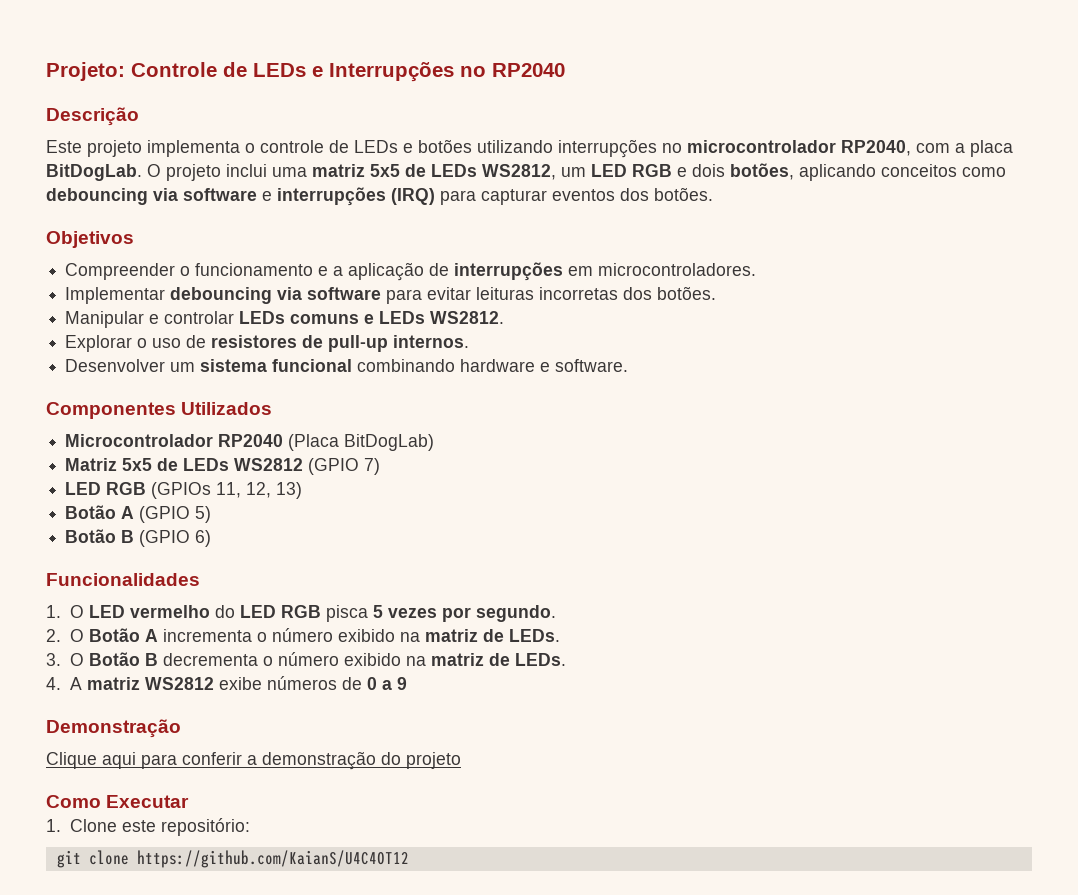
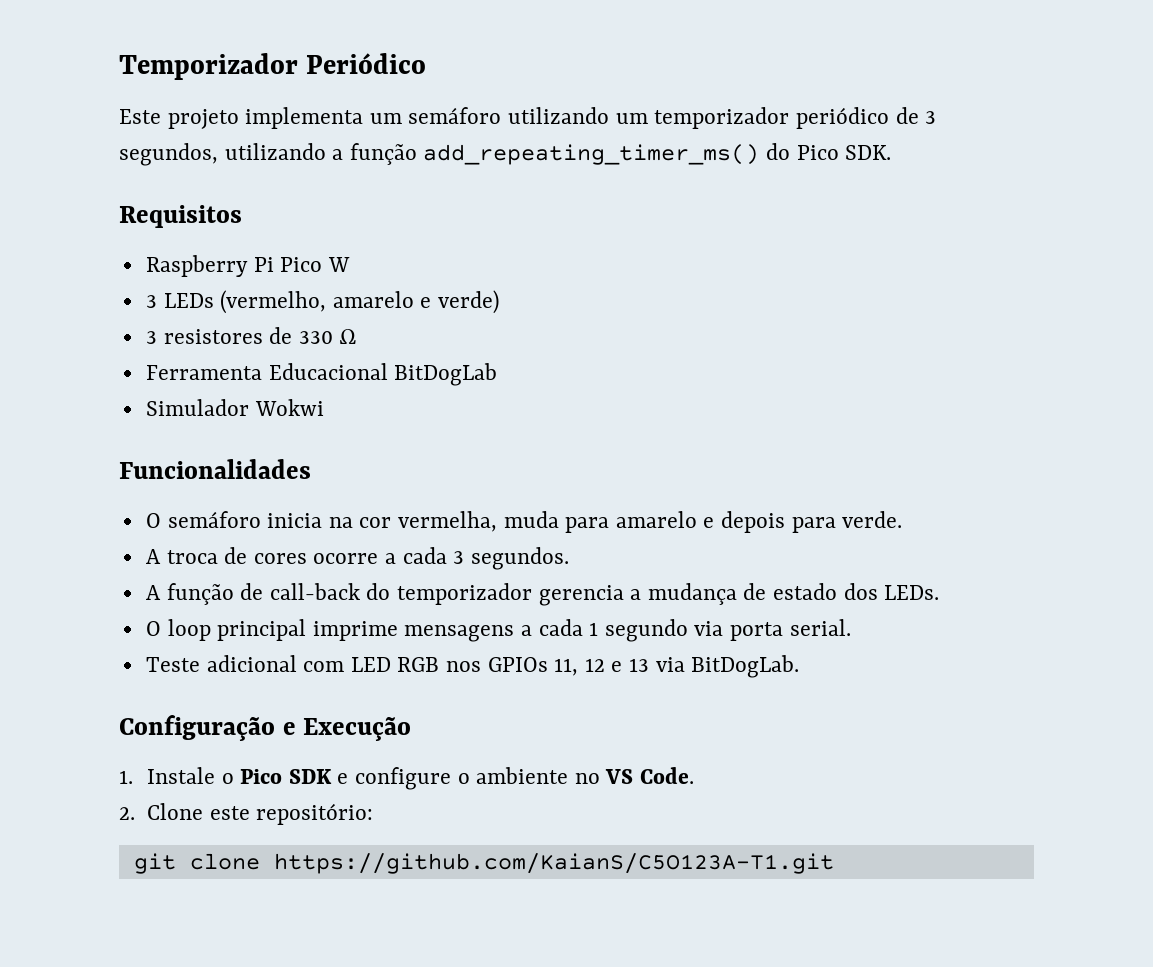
- Projeto: Controle de LEDs e Interrupções no RP2040
- Descrição
- Este projeto implementa o controle de LEDs e botões utilizando interrupções no microcontrolador RP2040, com a placa BitDogLab. O projeto inclui uma matriz 5x5 de LEDs WS2812, um LED RGB e dois botões, aplicando conceitos como debouncing via software e interrupções (IRQ) para capturar eventos dos botões.
- Objetivos
- Compreender o funcionamento e a aplicação de interrupções em microcontroladores.
- Implementar debouncing via software para evitar leituras incorretas dos botões.
- Manipular e controlar LEDs comuns e LEDs WS2812.
- Explorar o uso de resistores de pull-up internos.
- Desenvolver um sistema funcional combinando hardware e software.
- Componentes Utilizados
- Microcontrolador RP2040 (Placa BitDogLab)
- Matriz 5x5 de LEDs WS2812 (GPIO 7)
- LED RGB (GPIOs 11, 12, 13)
- Botão A (GPIO 5)
- Botão B (GPIO 6)
+ Temporizador Periódico
+ Este projeto implementa um semáforo utilizando um temporizador periódico de 3 segundos, utilizando a função add_repeating_timer_ms() do Pico SDK.
+ Requisitos
+ Raspberry Pi Pico W
+ 3 LEDs (vermelho, amarelo e verde)
+ 3 resistores de 330 Ω
+ Ferramenta Educacional BitDogLab
+ Simulador Wokwi
  Funcionalidades
- 1. O LED vermelho do LED RGB pisca 5 vezes por segundo.
- 2. O Botão A incrementa o número exibido na matriz de LEDs.
- 3. O Botão B decrementa o número exibido na matriz de LEDs.
- 4. A matriz WS2812 exibe números de 0 a 9
- Demonstração
- Clique aqui para conferir a demonstração do projeto
- Como Executar
- 1. Clone este repositório:
+ O semáforo inicia na cor vermelha, muda para amarelo e depois para verde.
+ A troca de cores ocorre a cada 3 segundos.
+ A função de call-back do temporizador gerencia a mudança de estado dos LEDs.
+ O loop principal imprime mensagens a cada 1 segundo via porta serial.
+ Teste adicional com LED RGB nos GPIOs 11, 12 e 13 via BitDogLab.
+ Configuração e Execução
+ 1. Instale o Pico SDK e configure o ambiente no VS Code.
+ 2. Clone este repositório:
- git clone https://github.com/KaianS/U4C4OT12
+ git clone https://github.com/KaianS/C5O123A-T1.git

